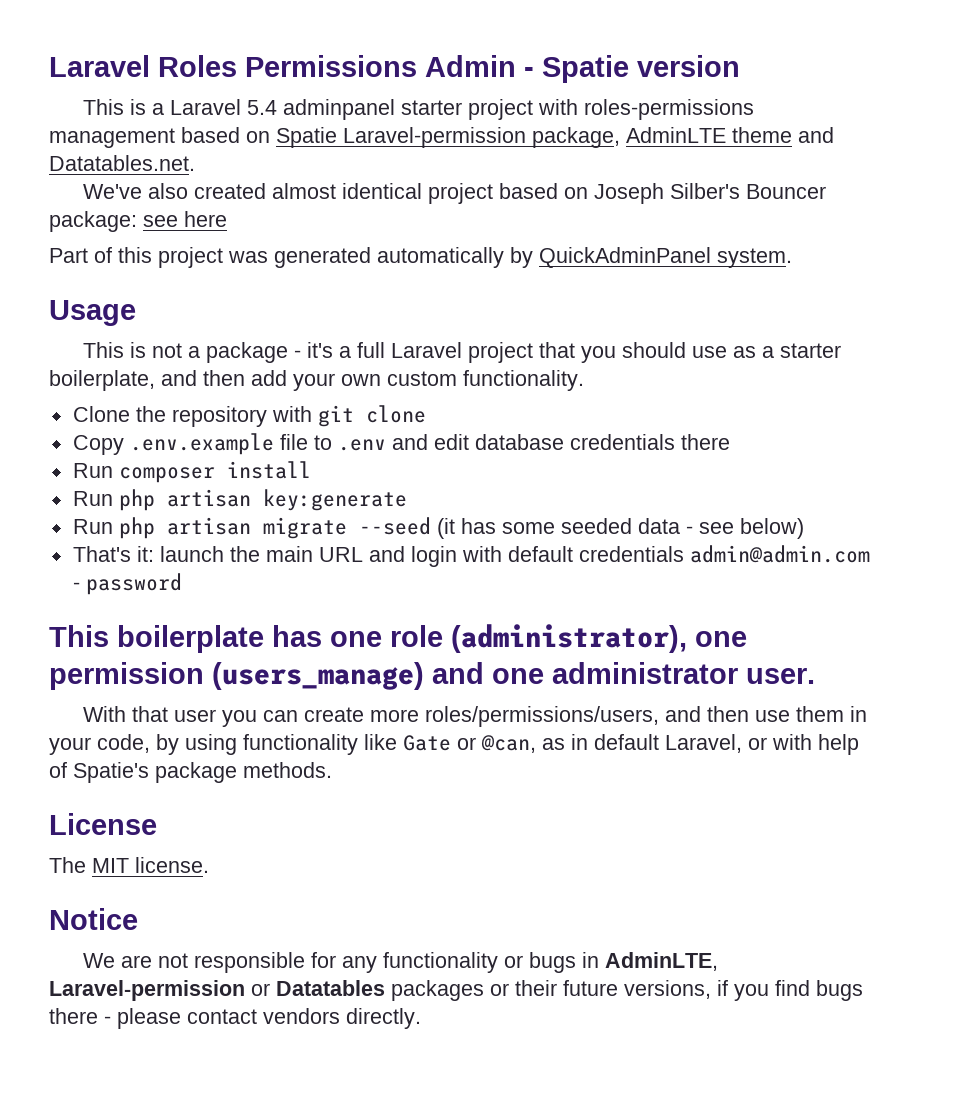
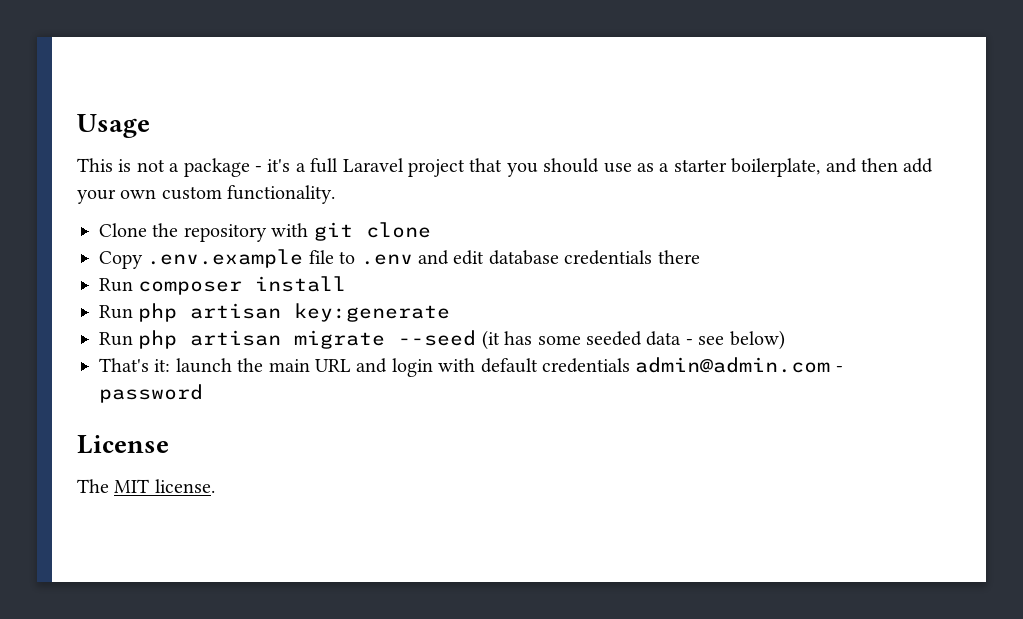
- Laravel Roles Permissions Admin - Spatie version
- This is a Laravel 5.4 adminpanel starter project with roles-permissions management based on Spatie Laravel-permission package, AdminLTE theme and Datatables.net.
- We've also created almost identical project based on Joseph Silber's Bouncer package: see here
- Part of this project was generated automatically by QuickAdminPanel system.
- This boilerplate has one role (administrator), one permission (users_manage) and one administrator user.
- With that user you can create more roles/permissions/users, and then use them in your code, by using functionality like Gate or @can, as in default Laravel, or with help of Spatie's package methods.
  License
  The MIT license.
- Notice
- We are not responsible for any functionality or bugs in AdminLTE, Laravel-permission or Datatables packages or their future versions, if you find bugs there - please contact vendors directly.

